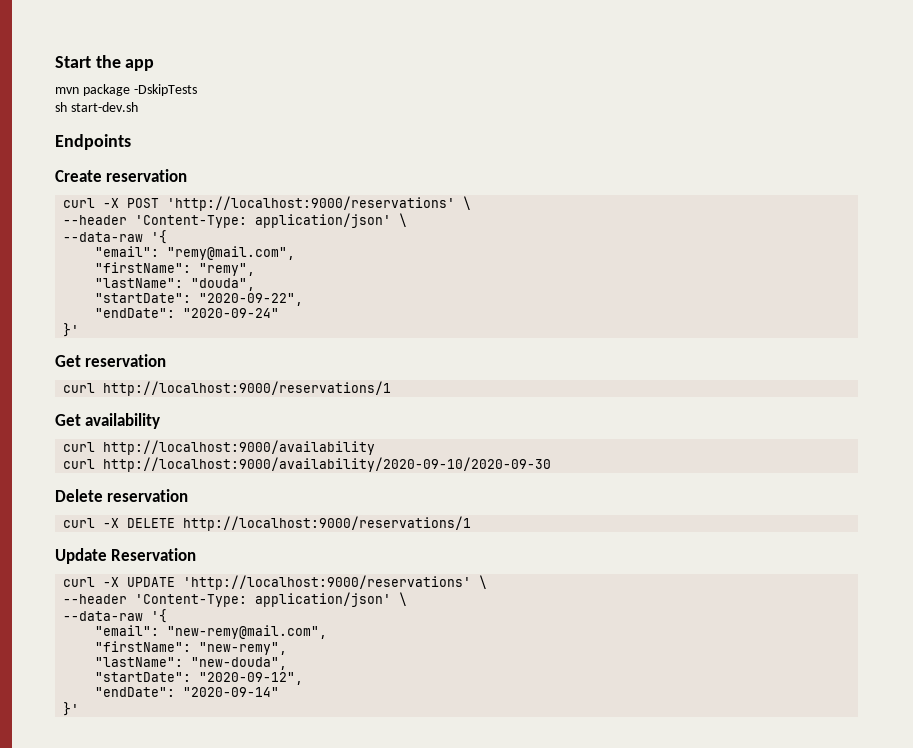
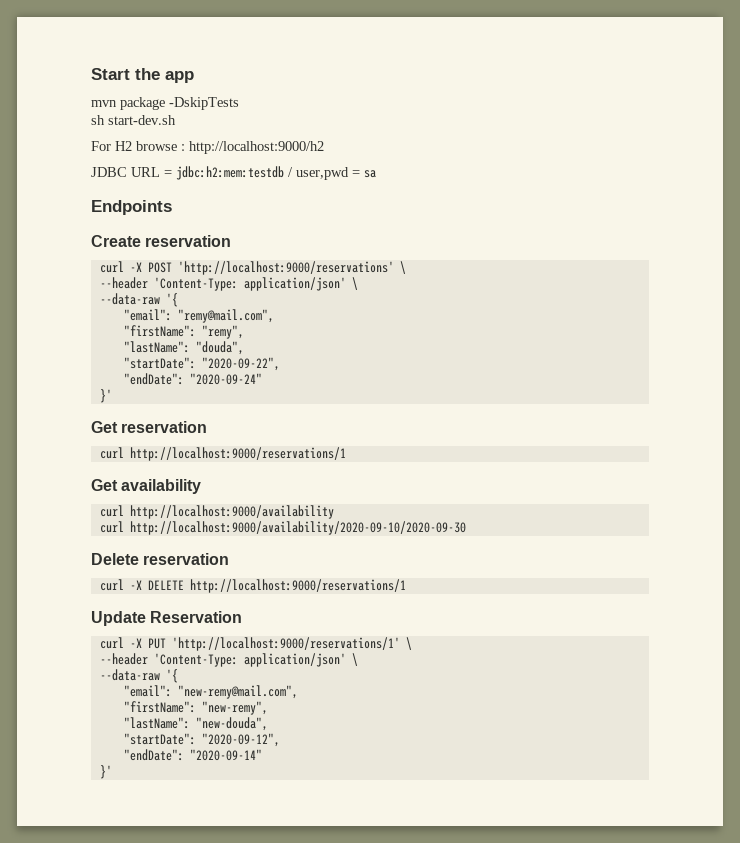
+ For H2 browse : http://localhost:9000/h2
+ JDBC URL = jdbc:h2:mem:testdb / user,pwd = sa
- curl -X UPDATE 'http://localhost:9000/reservations' \
+ curl -X PUT 'http://localhost:9000/reservations/1' \

